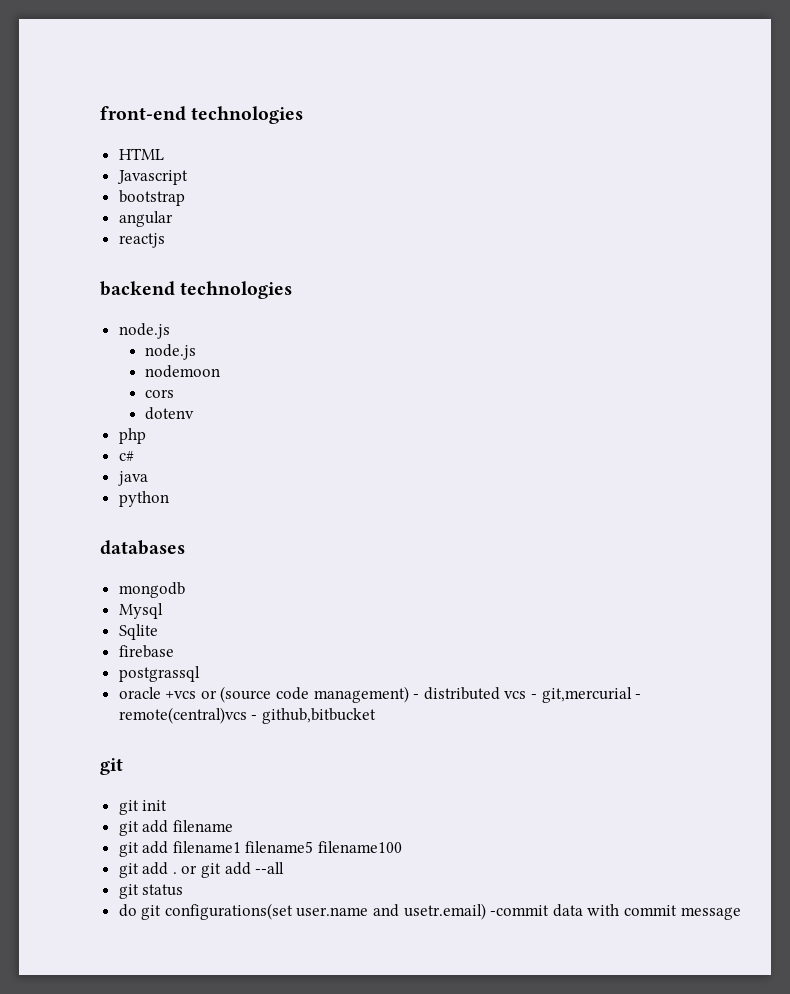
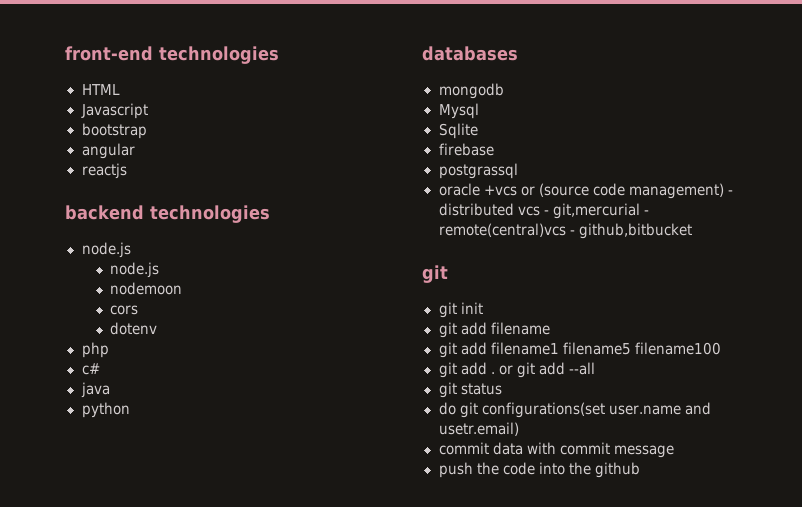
- do git configurations(set user.name and usetr.email) -commit data with commit message
+ do git configurations(set user.name and usetr.email)
+ commit data with commit message
+ push the code into the github

